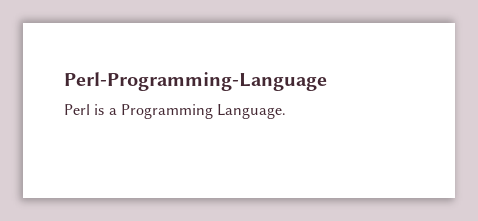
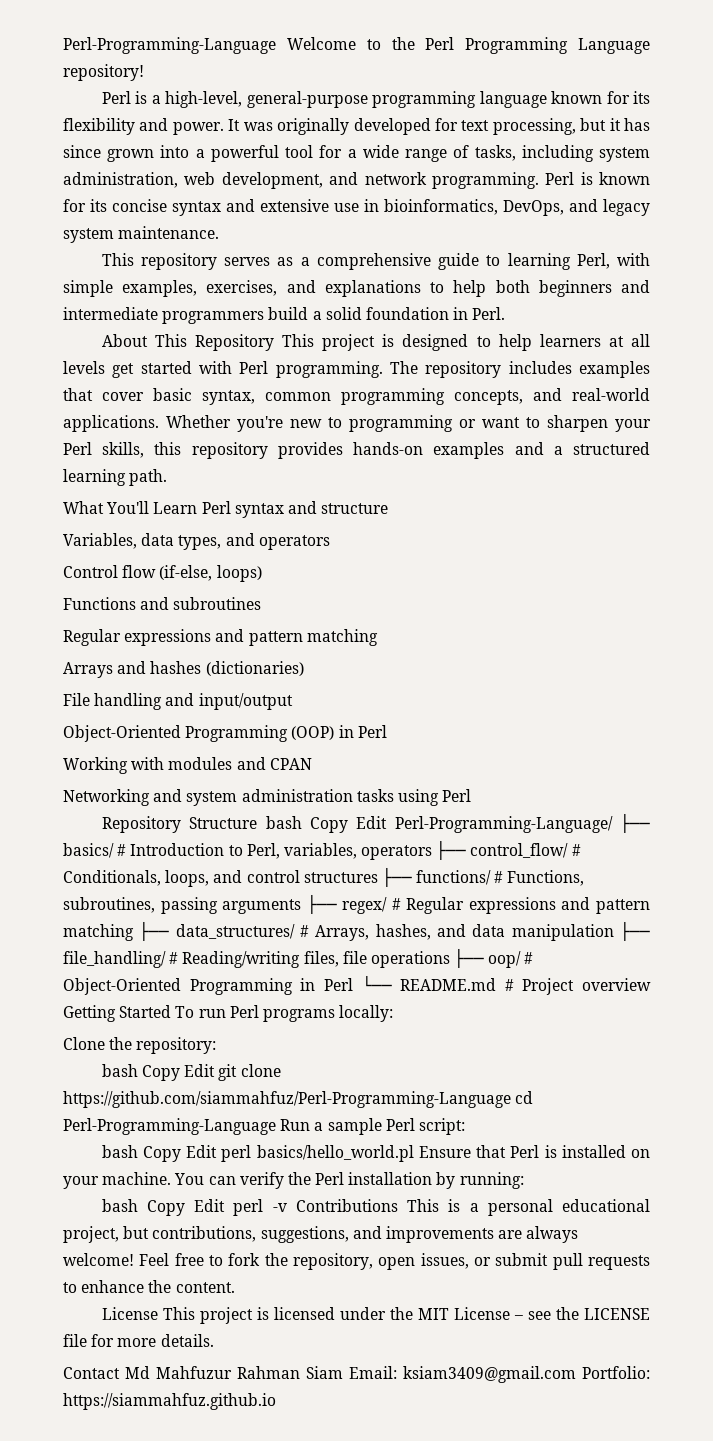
- Perl-Programming-Language
- Perl is a Programming Language.
+ Perl-Programming-Language Welcome to the Perl Programming Language repository!
+ Perl is a high-level, general-purpose programming language known for its flexibility and power. It was originally developed for text processing, but it has since grown into a powerful tool for a wide range of tasks, including system administration, web development, and network programming. Perl is known for its concise syntax and extensive use in bioinformatics, DevOps, and legacy system maintenance.
+ This repository serves as a comprehensive guide to learning Perl, with simple examples, exercises, and explanations to help both beginners and intermediate programmers build a solid foundation in Perl.
+ About This Repository This project is designed to help learners at all levels get started with Perl programming. The repository includes examples that cover basic syntax, common programming concepts, and real-world applications. Whether you're new to programming or want to sharpen your Perl skills, this repository provides hands-on examples and a structured learning path.
+ What You'll Learn Perl syntax and structure
+ Variables, data types, and operators
+ Control flow (if-else, loops)
+ Functions and subroutines
+ Regular expressions and pattern matching
+ Arrays and hashes (dictionaries)
+ File handling and input/output
+ Object-Oriented Programming (OOP) in Perl
+ Working with modules and CPAN
+ Networking and system administration tasks using Perl
+ Repository Structure bash Copy Edit Perl-Programming-Language/ ├── basics/ # Introduction to Perl, variables, operators ├── control_flow/ # Conditionals, loops, and control structures ├── functions/ # Functions, subroutines, passing arguments ├── regex/ # Regular expressions and pattern matching ├── data_structures/ # Arrays, hashes, and data manipulation ├── file_handling/ # Reading/writing files, file operations ├── oop/ # Object-Oriented Programming in Perl └── README.md # Project overview Getting Started To run Perl programs locally:
+ Clone the repository:
+ bash Copy Edit git clone https://github.com/siammahfuz/Perl-Programming-Language cd Perl-Programming-Language Run a sample Perl script:
+ bash Copy Edit perl basics/hello_world.pl Ensure that Perl is installed on your machine. You can verify the Perl installation by running:
+ bash Copy Edit perl -v Contributions This is a personal educational project, but contributions, suggestions, and improvements are always welcome! Feel free to fork the repository, open issues, or submit pull requests to enhance the content.
+ License This project is licensed under the MIT License – see the LICENSE file for more details.
+ Contact Md Mahfuzur Rahman Siam Email: ksiam3409@gmail.com Portfolio: https://siammahfuz.github.io

